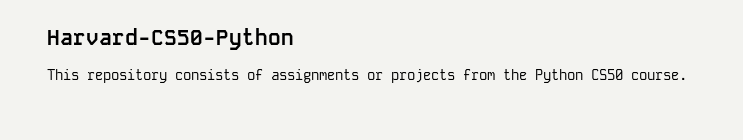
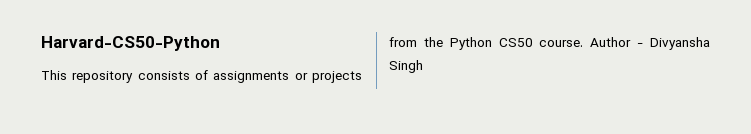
+ Author - Divyansha Singh

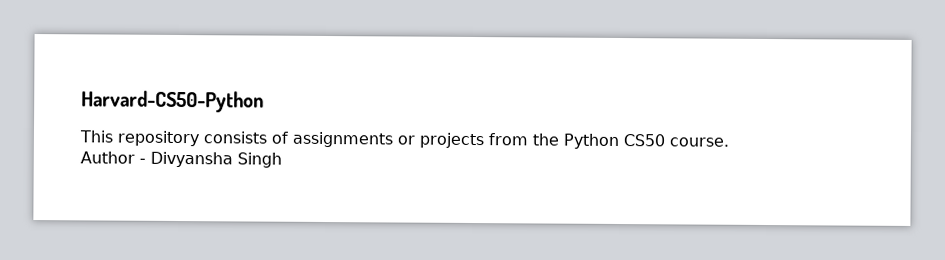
- This repository consists of assignments or projects from the Python CS50 course. Author - Divyansha Singh
+ This repository consists of assignments or projects from the Python CS50 course.
+ Author - Divyansha Singh

